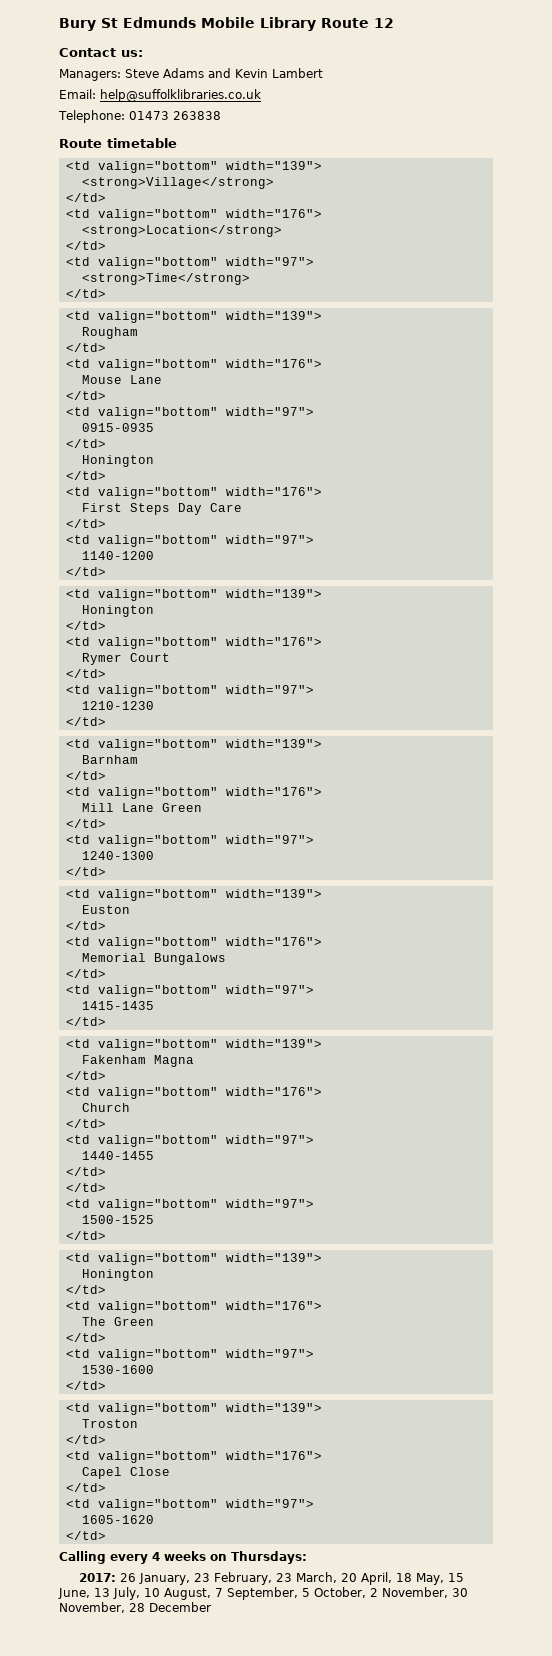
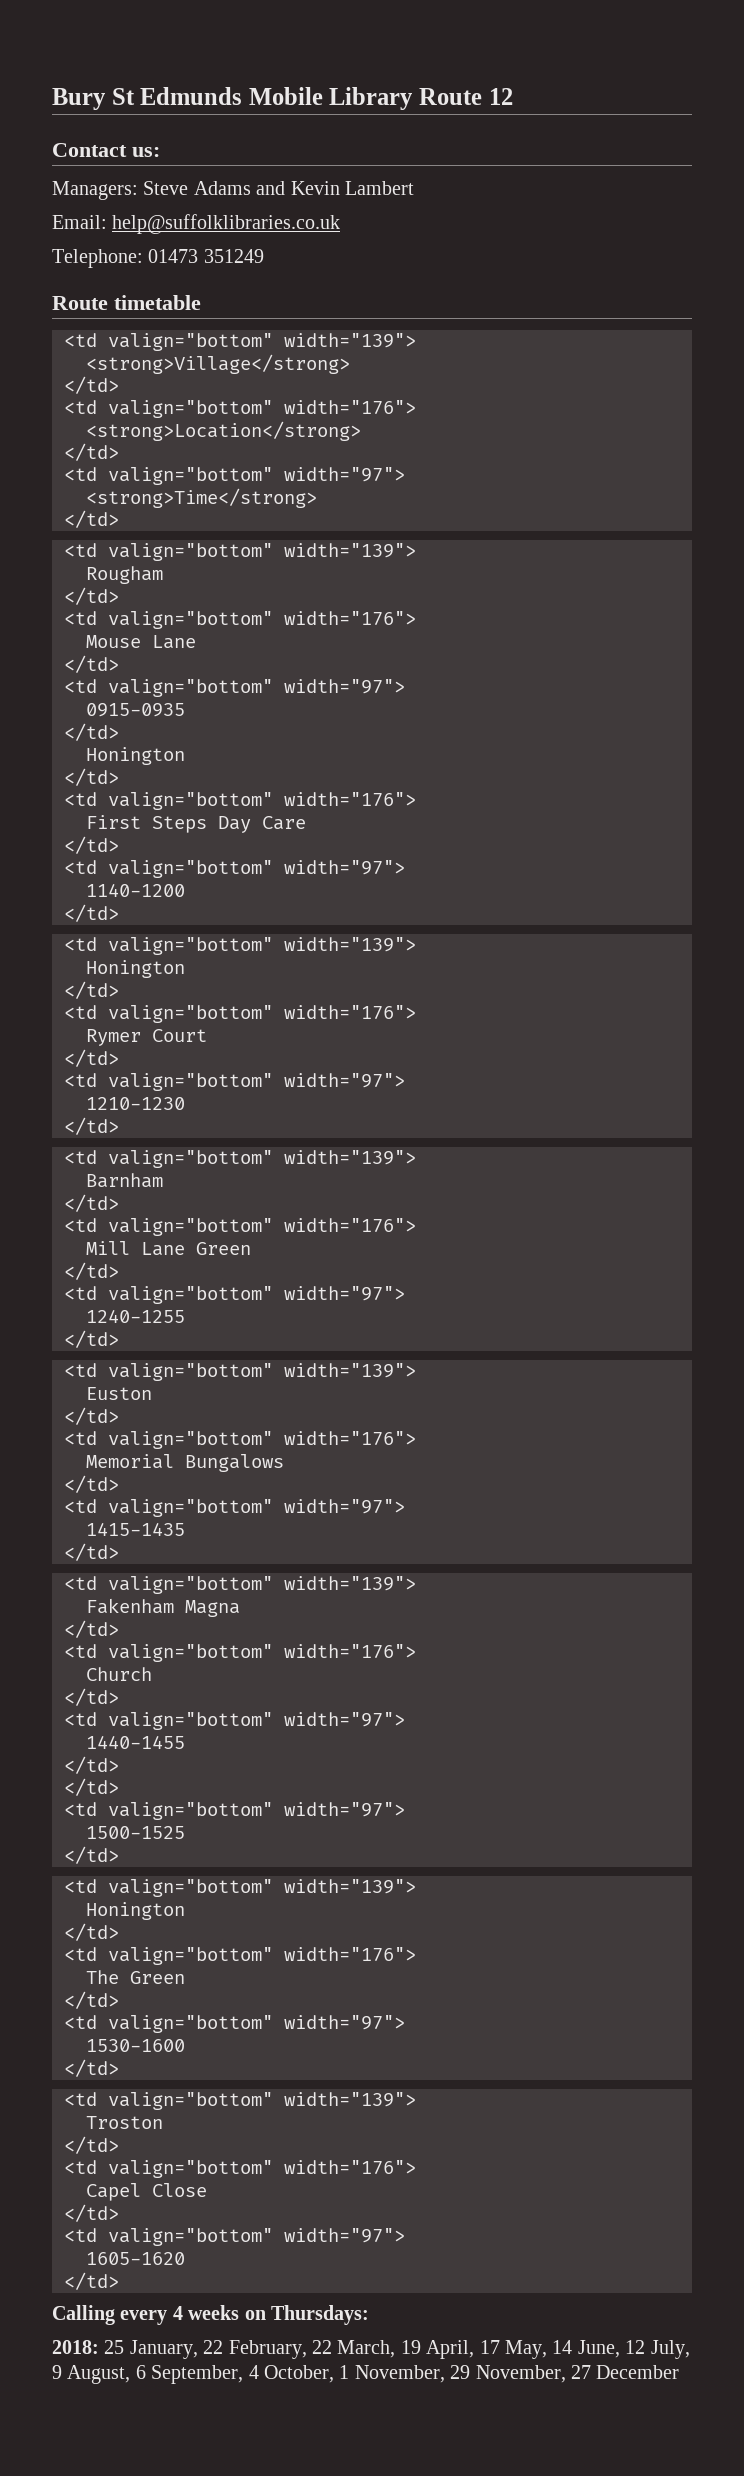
- Telephone: 01473 263838
+ Telephone: 01473 351249
- 1240-1300
+ 1240-1255
- 2017: 26 January, 23 February, 23 March, 20 April, 18 May, 15 June, 13 July, 10 August, 7 September, 5 October, 2 November, 30 November, 28 December
+ 2018: 25 January, 22 February, 22 March, 19 April, 17 May, 14 June, 12 July, 9 August, 6 September, 4 October, 1 November, 29 November, 27 December

